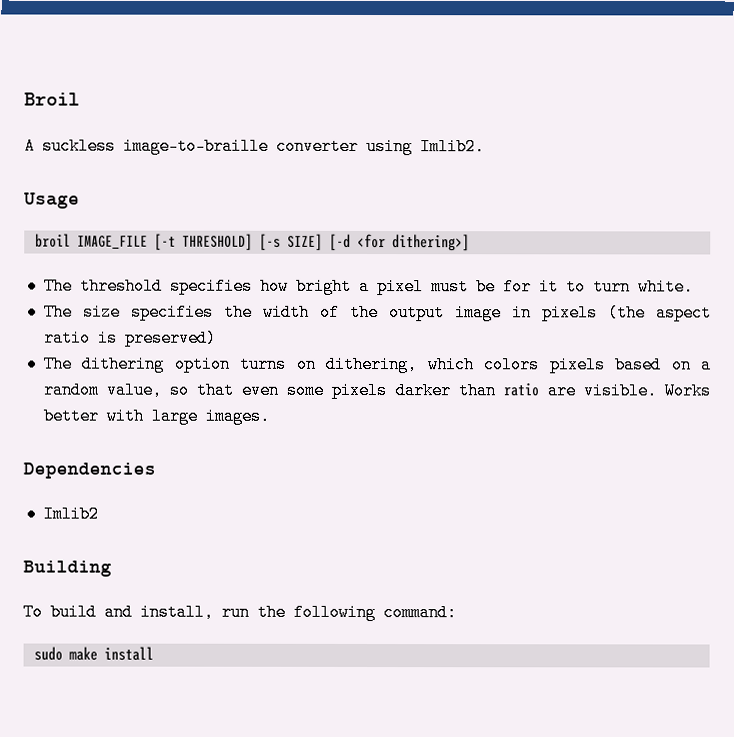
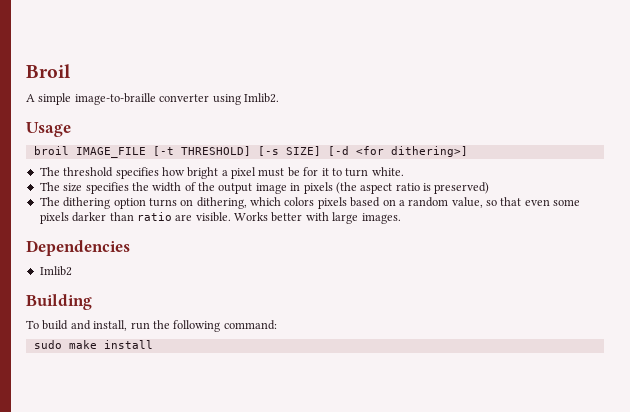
- A suckless image-to-braille converter using Imlib2.
+ A simple image-to-braille converter using Imlib2.

